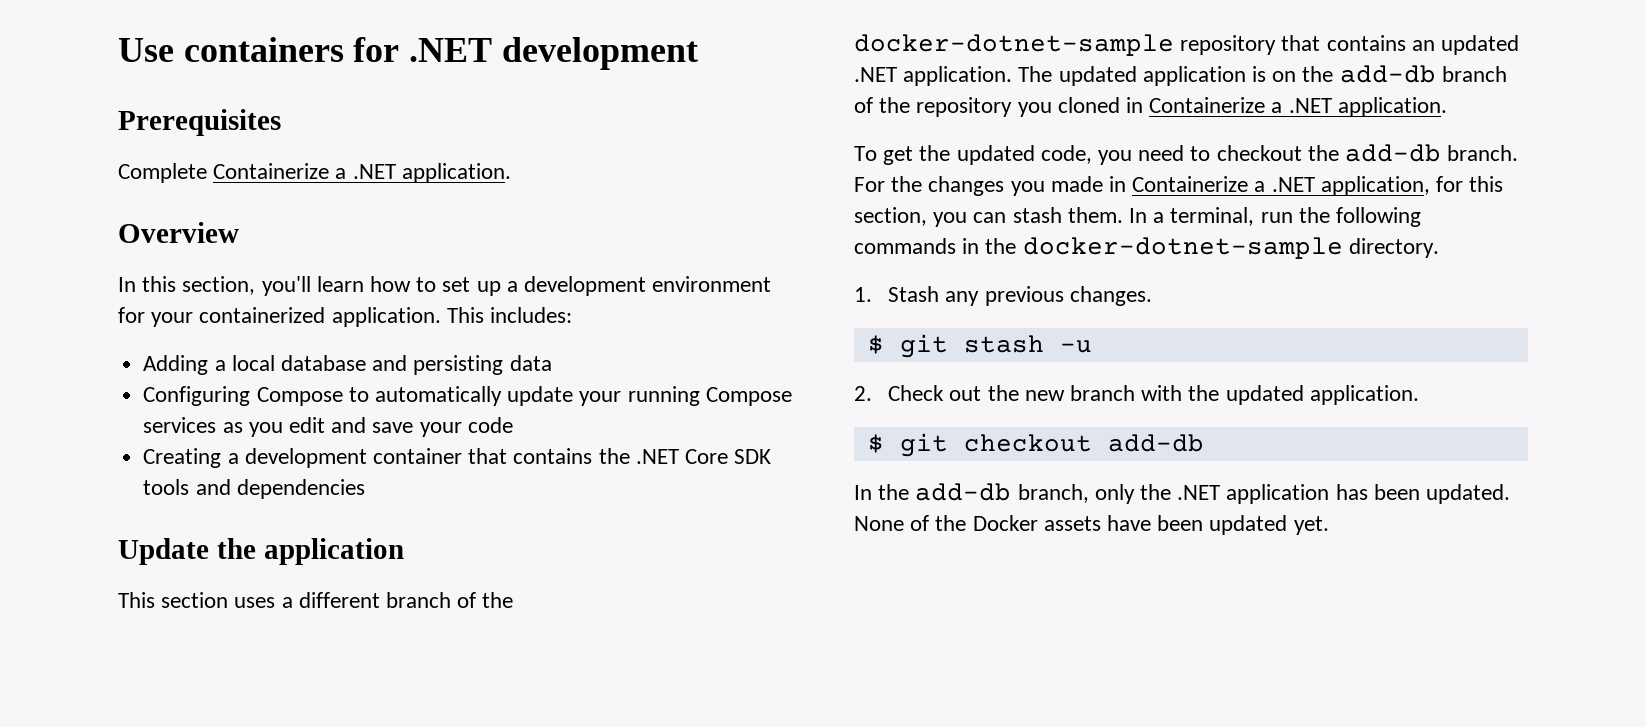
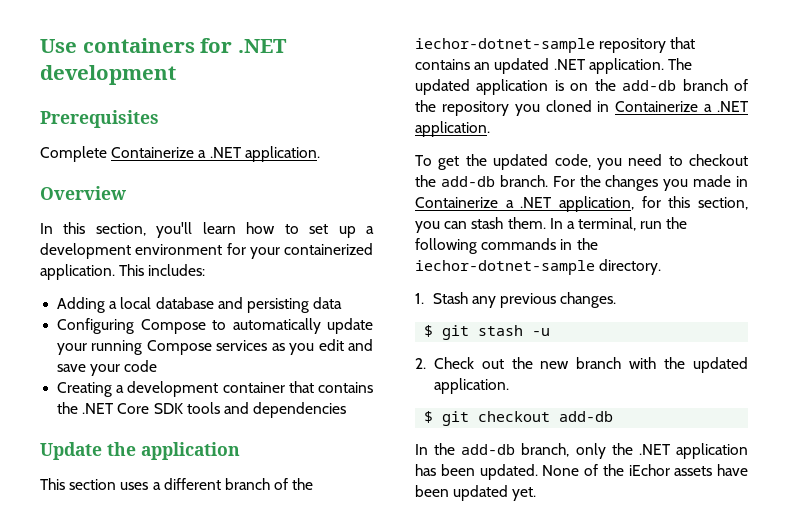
- This section uses a different branch of the docker-dotnet-sample repository that contains an updated .NET application.
+ This section uses a different branch of the iechor-dotnet-sample repository that contains an updated .NET application.
- In a terminal, run the following commands in the docker-dotnet-sample directory.
+ In a terminal, run the following commands in the iechor-dotnet-sample directory.
- None of the Docker assets have been updated yet.
+ None of the iEchor assets have been updated yet.

